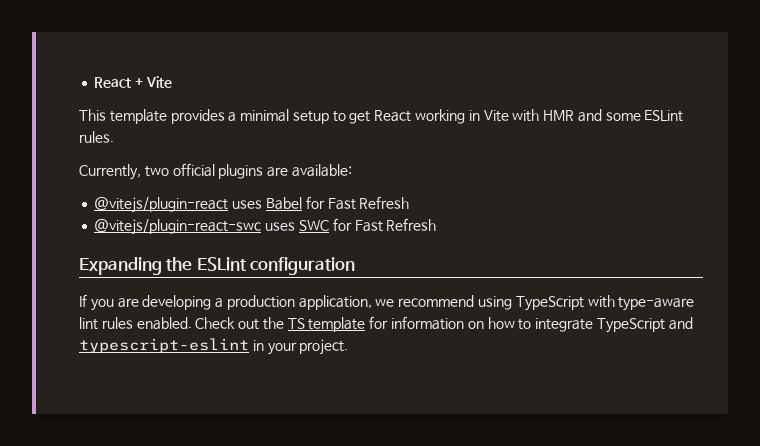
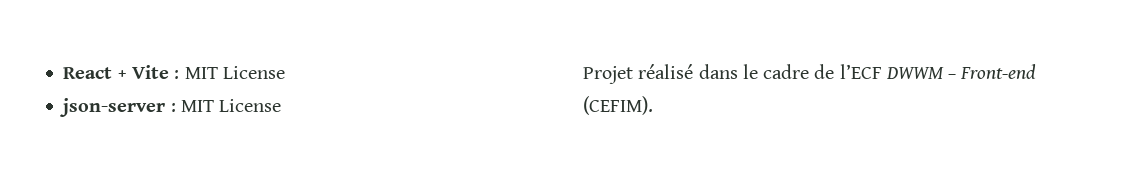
- React + Vite
- This template provides a minimal setup to get React working in Vite with HMR and some ESLint rules.
- Currently, two official plugins are available:
- @vitejs/plugin-react uses Babel for Fast Refresh
- @vitejs/plugin-react-swc uses SWC for Fast Refresh
- Expanding the ESLint configuration
- If you are developing a production application, we recommend using TypeScript with type-aware lint rules enabled. Check out the TS template for information on how to integrate TypeScript and typescript-eslint in your project.
+ React + Vite : MIT License
+ json-server : MIT License
+ Projet réalisé dans le cadre de l’ECF DWWM – Front-end (CEFIM).

